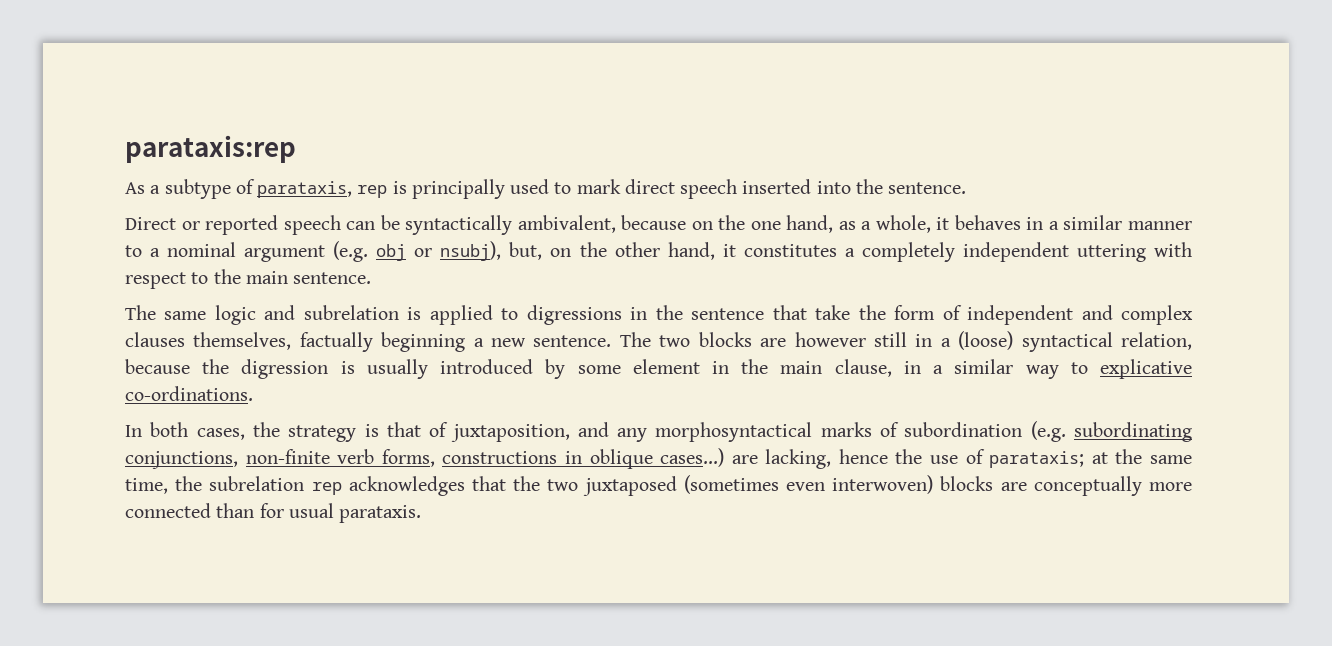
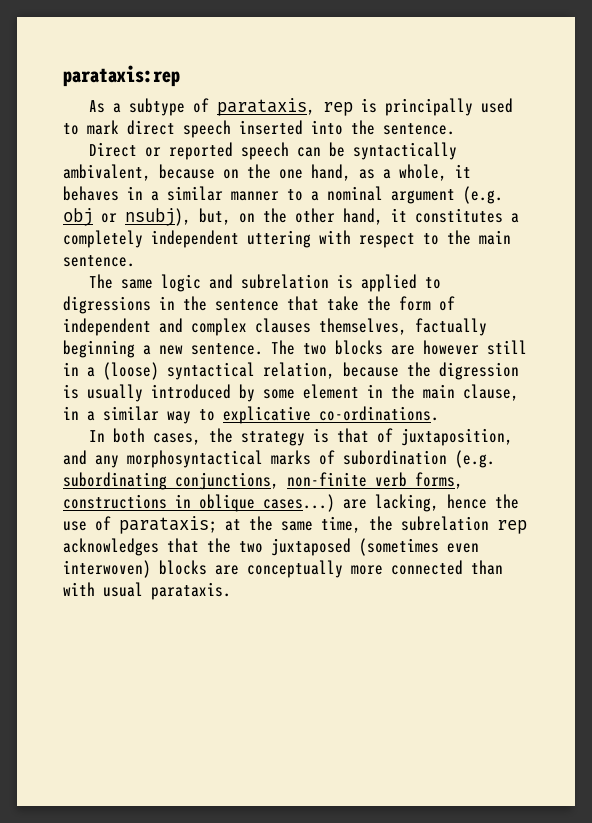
- In both cases, the strategy is that of juxtaposition, and any morphosyntactical marks of subordination (e.g. subordinating conjunctions, non-finite verb forms, constructions in oblique cases...) are lacking, hence the use of parataxis; at the same time, the subrelation rep acknowledges that the two juxtaposed (sometimes even interwoven) blocks are conceptually more connected than for usual parataxis.
+ In both cases, the strategy is that of juxtaposition, and any morphosyntactical marks of subordination (e.g. subordinating conjunctions, non-finite verb forms, constructions in oblique cases...) are lacking, hence the use of parataxis; at the same time, the subrelation rep acknowledges that the two juxtaposed (sometimes even interwoven) blocks are conceptually more connected than with usual parataxis.

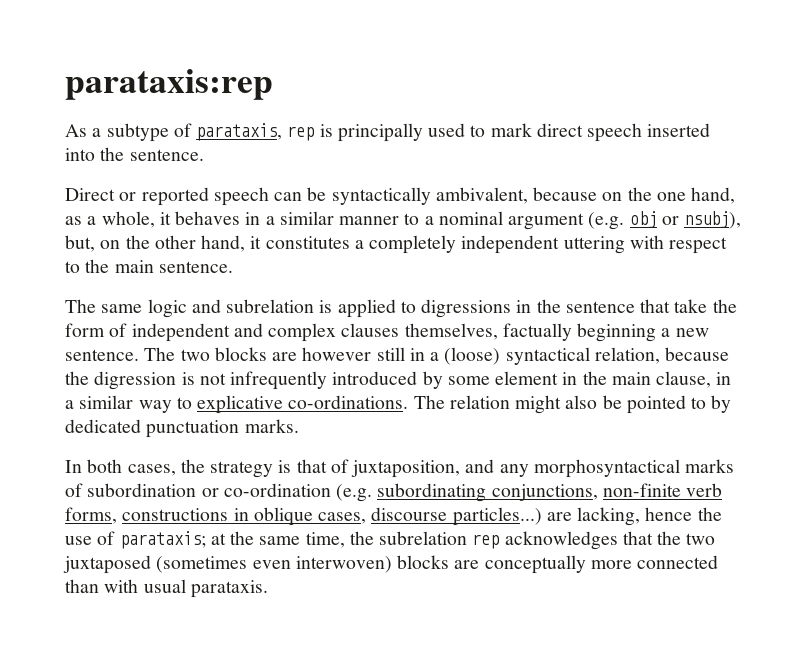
- The two blocks are however still in a (loose) syntactical relation, because the digression is usually introduced by some element in the main clause, in a similar way to explicative co-ordinations.
+ The two blocks are however still in a (loose) syntactical relation, because the digression is not infrequently introduced by some element in the main clause, in a similar way to explicative co-ordinations. The relation might also be pointed to by dedicated punctuation marks.
- In both cases, the strategy is that of juxtaposition, and any morphosyntactical marks of subordination (e.g. subordinating conjunctions, non-finite verb forms, constructions in oblique cases...) are lacking, hence the use of parataxis; at the same time, the subrelation rep acknowledges that the two juxtaposed (sometimes even interwoven) blocks are conceptually more connected than with usual parataxis.
+ In both cases, the strategy is that of juxtaposition, and any morphosyntactical marks of subordination or co-ordination (e.g. subordinating conjunctions, non-finite verb forms, constructions in oblique cases, discourse particles...) are lacking, hence the use of parataxis; at the same time, the subrelation rep acknowledges that the two juxtaposed (sometimes even interwoven) blocks are conceptually more connected than with usual parataxis.

